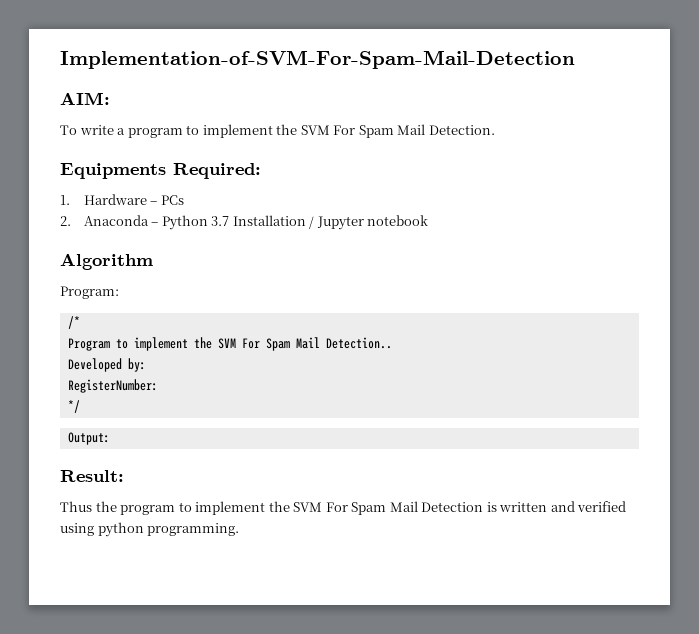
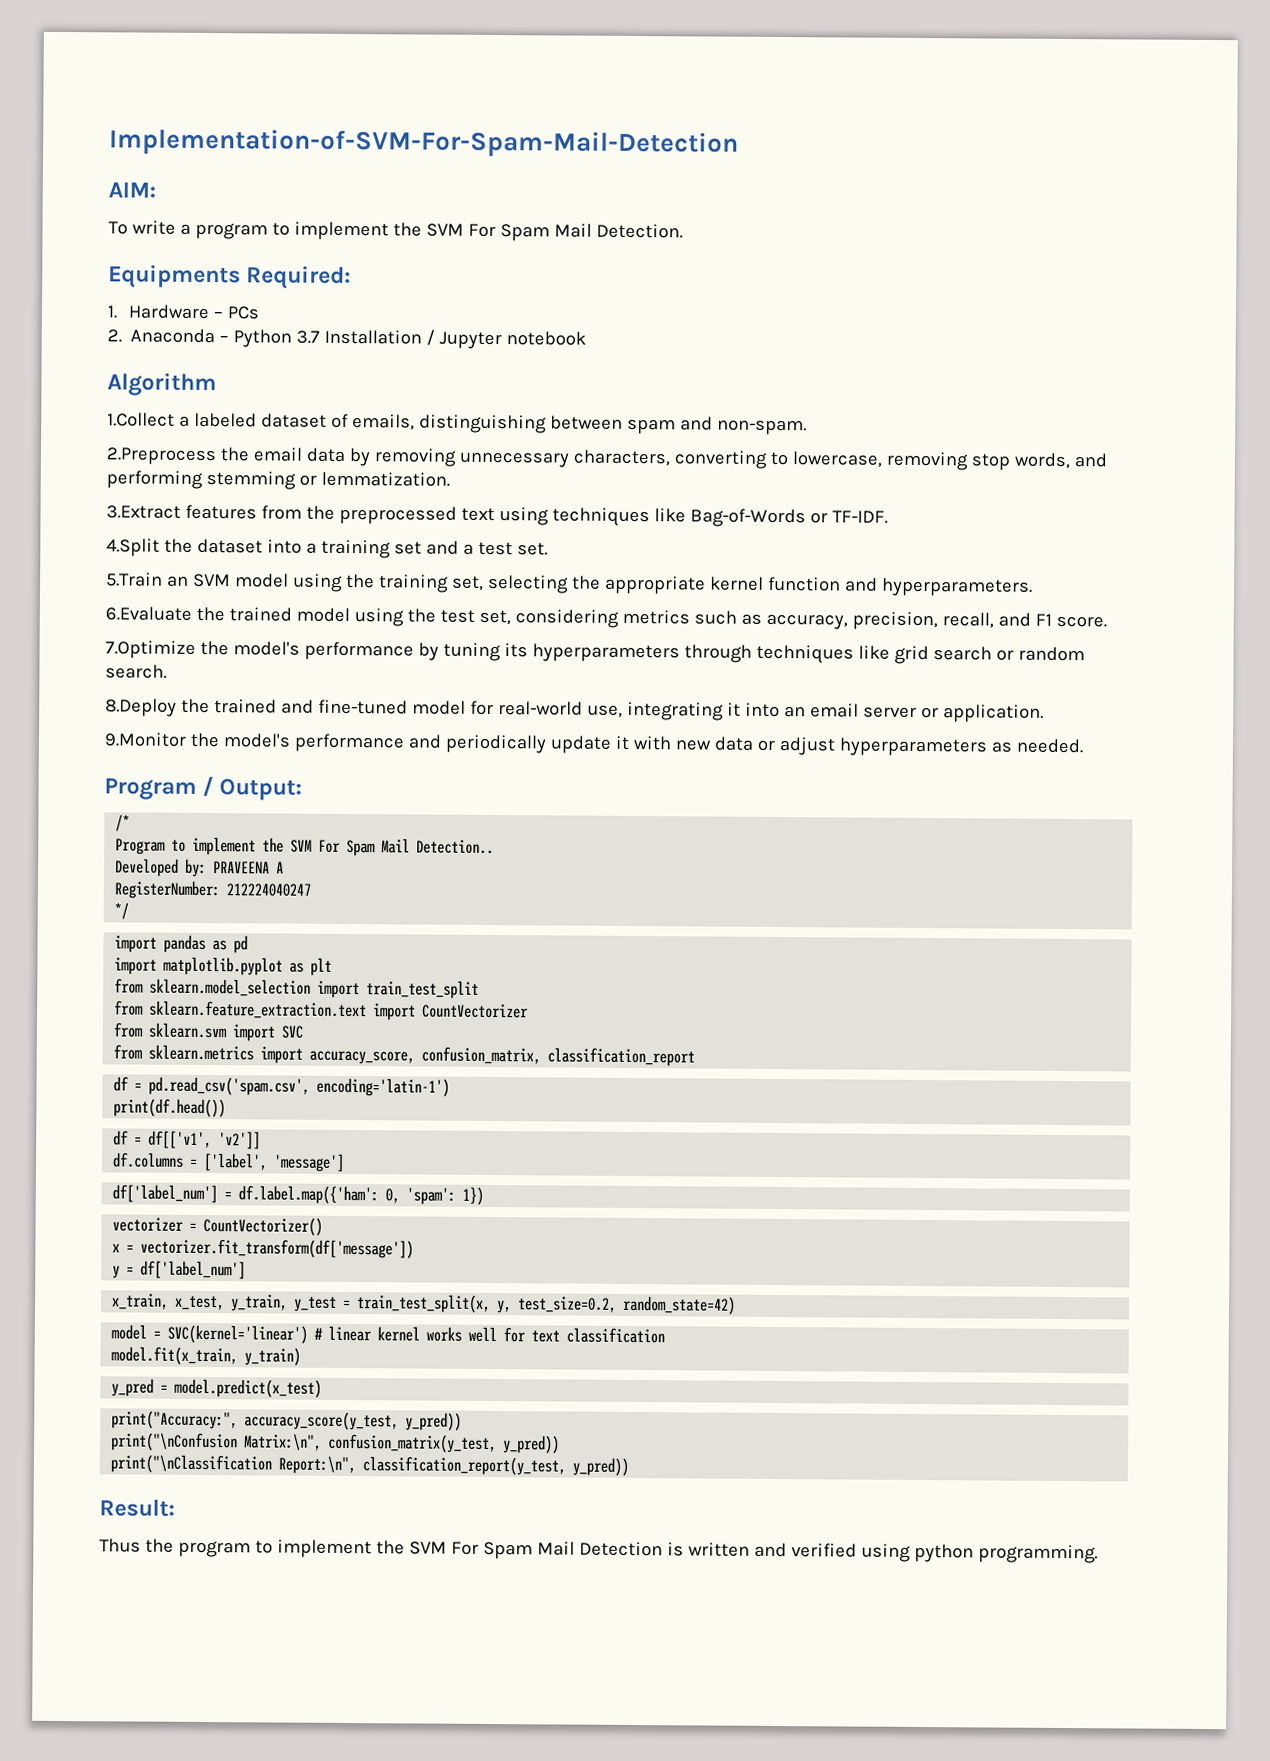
- Program:
+ 1.Collect a labeled dataset of emails, distinguishing between spam and non-spam.
+ 2.Preprocess the email data by removing unnecessary characters, converting to lowercase, removing stop words, and performing stemming or lemmatization.
+ 3.Extract features from the preprocessed text using techniques like Bag-of-Words or TF-IDF.
+ 4.Split the dataset into a training set and a test set.
+ 5.Train an SVM model using the training set, selecting the appropriate kernel function and hyperparameters.
+ 6.Evaluate the trained model using the test set, considering metrics such as accuracy, precision, recall, and F1 score.
+ 7.Optimize the model's performance by tuning its hyperparameters through techniques like grid search or random search.
+ 8.Deploy the trained and fine-tuned model for real-world use, integrating it into an email server or application.
+ 9.Monitor the model's performance and periodically update it with new data or adjust hyperparameters as needed.
+ Program / Output:
- Developed by:
+ Developed by: PRAVEENA A
- RegisterNumber:
+ RegisterNumber: 212224040247
- Output:
+ import pandas as pd
+ import matplotlib.pyplot as plt
+ from sklearn.model_selection import train_test_split
+ from sklearn.feature_extraction.text import CountVectorizer
+ from sklearn.svm import SVC
+ from sklearn.metrics import accuracy_score, confusion_matrix, classification_report
+ df = pd.read_csv('spam.csv', encoding='latin-1')
+ print(df.head())
+ df = df[['v1', 'v2']]
+ df.columns = ['label', 'message']
+ df['label_num'] = df.label.map({'ham': 0, 'spam': 1})
+ vectorizer = CountVectorizer()
+ x = vectorizer.fit_transform(df['message'])
+ y = df['label_num']
+ x_train, x_test, y_train, y_test = train_test_split(x, y, test_size=0.2, random_state=42)
+ model = SVC(kernel='linear') # linear kernel works well for text classification
+ model.fit(x_train, y_train)
+ y_pred = model.predict(x_test)
+ print("Accuracy:", accuracy_score(y_test, y_pred))
+ print("\nConfusion Matrix:\n", confusion_matrix(y_test, y_pred))
+ print("\nClassification Report:\n", classification_report(y_test, y_pred))

